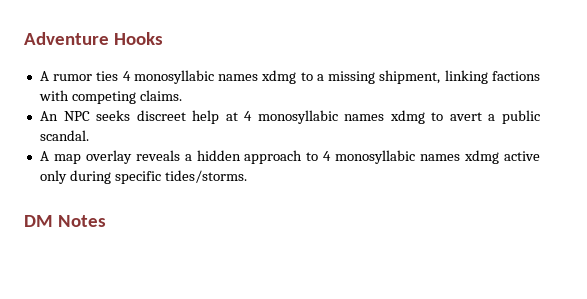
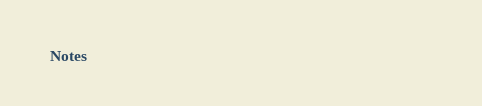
- Adventure Hooks
- A rumor ties 4 monosyllabic names xdmg to a missing shipment, linking factions with competing claims.
- An NPC seeks discreet help at 4 monosyllabic names xdmg to avert a public scandal.
- A map overlay reveals a hidden approach to 4 monosyllabic names xdmg active only during specific tides/storms.
- DM Notes
+ Notes

